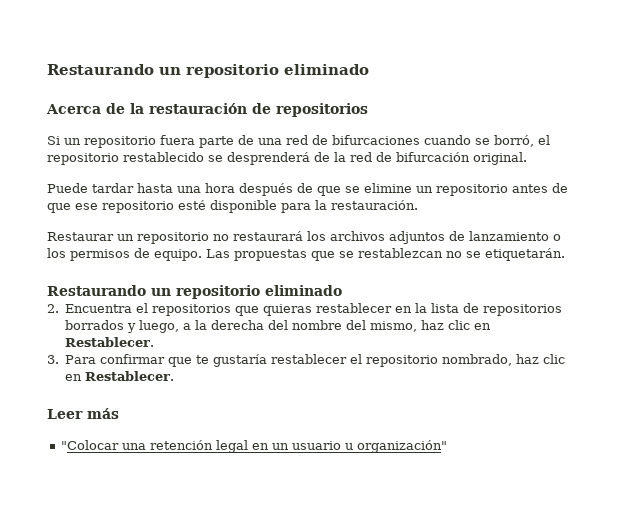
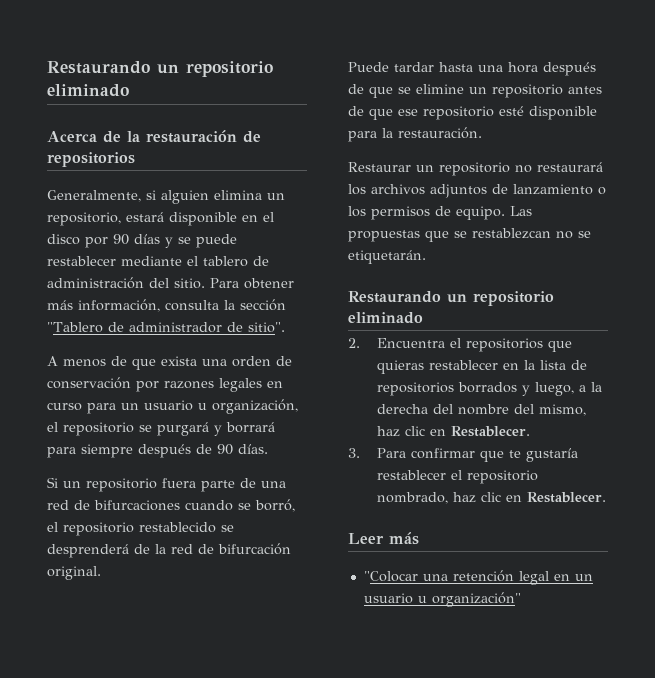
+ Generalmente, si alguien elimina un repositorio, estará disponible en el disco por 90 días y se puede restablecer mediante el tablero de administración del sitio. Para obtener más información, consulta la sección "Tablero de administrador de sitio".
+ A menos de que exista una orden de conservación por razones legales en curso para un usuario u organización, el repositorio se purgará y borrará para siempre después de 90 días.

